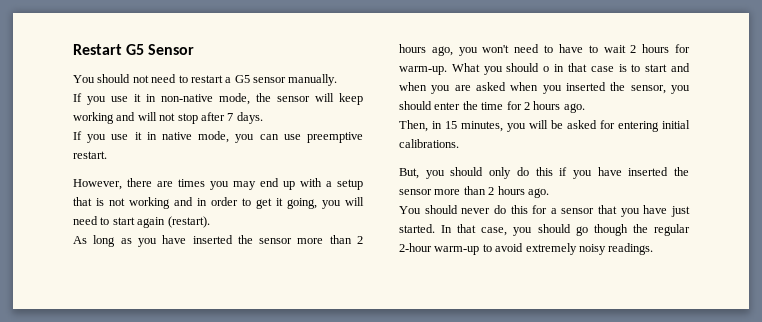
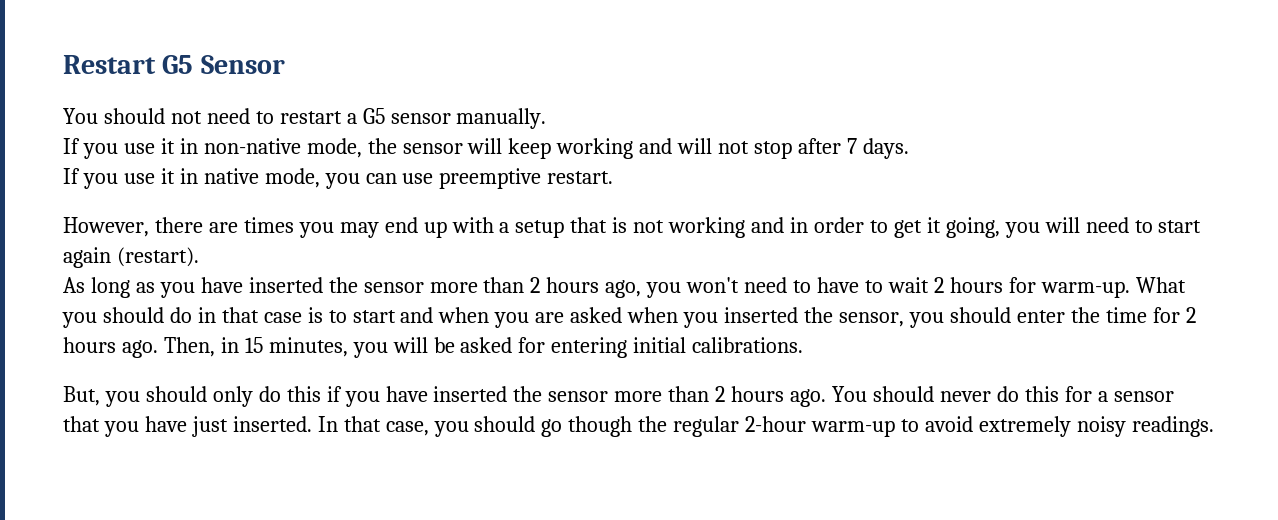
- What you should o in that case is to start and when you are asked when you inserted the sensor, you should enter the time for 2 hours ago.
- Then, in 15 minutes, you will be asked for entering initial calibrations.
+ What you should do in that case is to start and when you are asked when you inserted the sensor, you should enter the time for 2 hours ago. Then, in 15 minutes, you will be asked for entering initial calibrations.
- But, you should only do this if you have inserted the sensor more than 2 hours ago.
- You should never do this for a sensor that you have just started.
+ But, you should only do this if you have inserted the sensor more than 2 hours ago. You should never do this for a sensor that you have just inserted.

